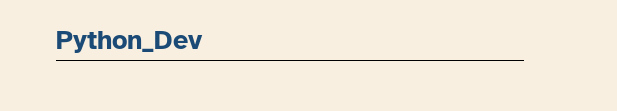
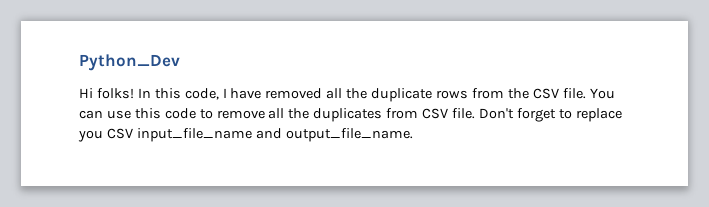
+ Hi folks! In this code, I have removed all the duplicate rows from the CSV file. You can use this code to remove all the duplicates from CSV file. Don't forget to replace you CSV input_file_name and output_file_name.

